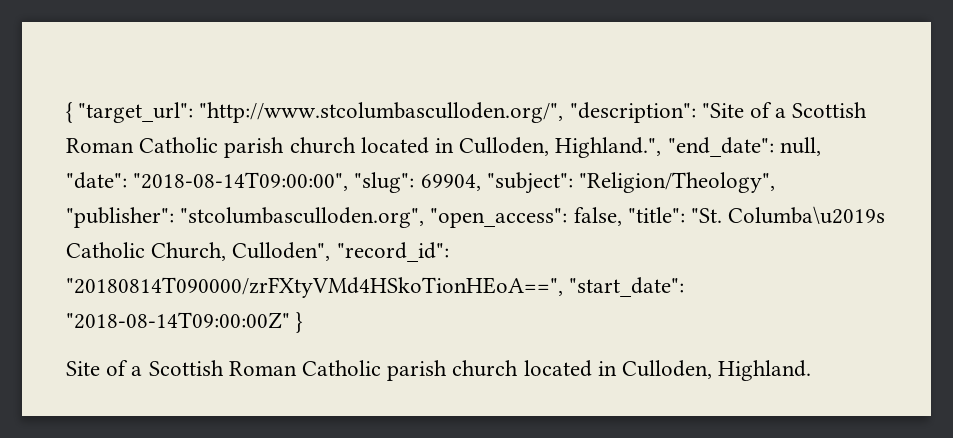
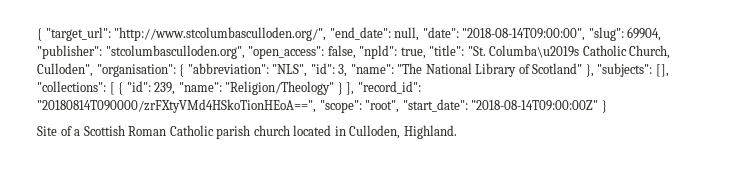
- { "target_url": "http://www.stcolumbasculloden.org/", "description": "Site of a Scottish Roman Catholic parish church located in Culloden, Highland.", "end_date": null, "date": "2018-08-14T09:00:00", "slug": 69904, "subject": "Religion/Theology", "publisher": "stcolumbasculloden.org", "open_access": false, "title": "St. Columba\u2019s Catholic Church, Culloden", "record_id": "20180814T090000/zrFXtyVMd4HSkoTionHEoA==", "start_date": "2018-08-14T09:00:00Z" }
+ { "target_url": "http://www.stcolumbasculloden.org/", "end_date": null, "date": "2018-08-14T09:00:00", "slug": 69904, "publisher": "stcolumbasculloden.org", "open_access": false, "npld": true, "title": "St. Columba\u2019s Catholic Church, Culloden", "organisation": { "abbreviation": "NLS", "id": 3, "name": "The National Library of Scotland" }, "subjects": [], "collections": [ { "id": 239, "name": "Religion/Theology" } ], "record_id": "20180814T090000/zrFXtyVMd4HSkoTionHEoA==", "scope": "root", "start_date": "2018-08-14T09:00:00Z" }

